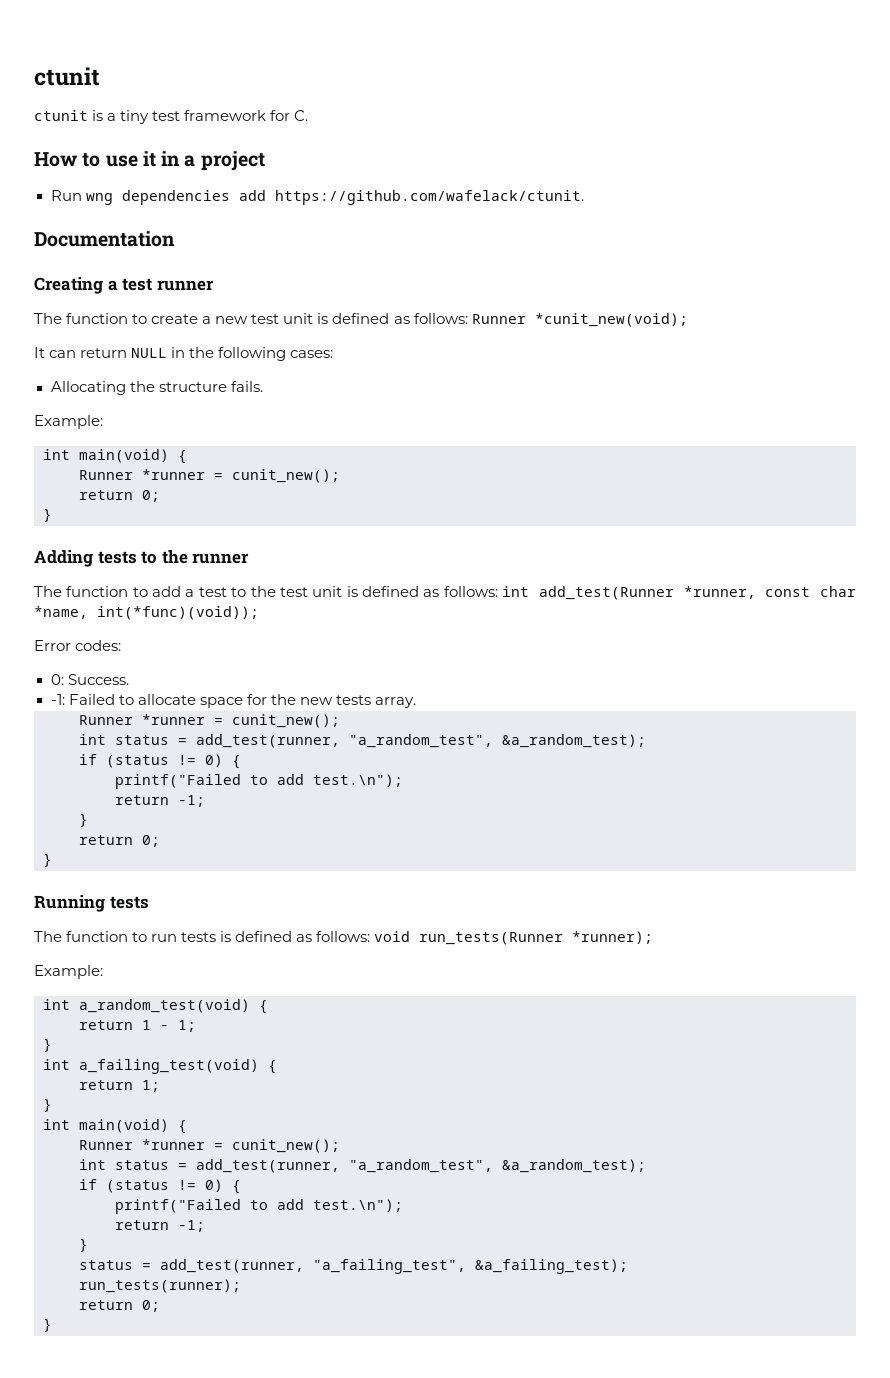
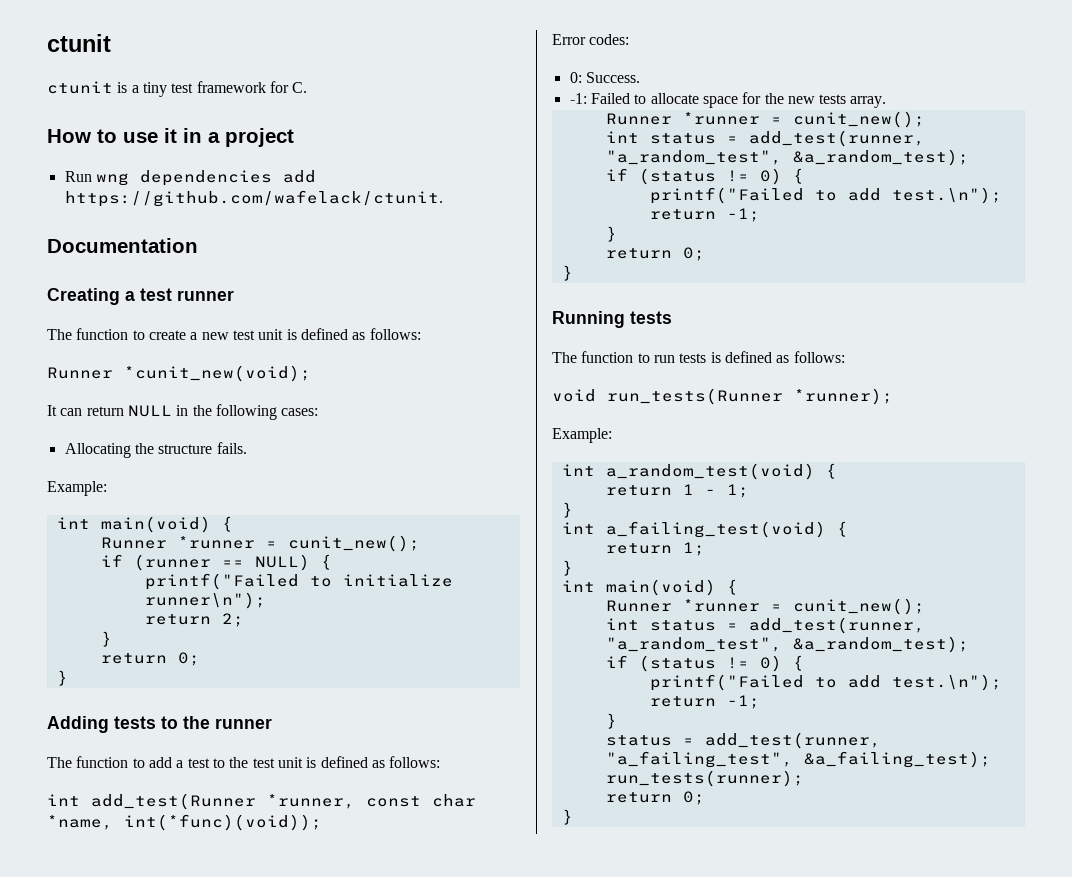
- The function to create a new test unit is defined as follows: Runner *cunit_new(void);
+ The function to create a new test unit is defined as follows:
+ Runner *cunit_new(void);
+ if (runner == NULL) {
+ printf("Failed to initialize runner\n");
+ return 2;
+ }
- The function to add a test to the test unit is defined as follows: int add_test(Runner *runner, const char *name, int(*func)(void));
+ The function to add a test to the test unit is defined as follows:
+ int add_test(Runner *runner, const char *name, int(*func)(void));
- The function to run tests is defined as follows: void run_tests(Runner *runner);
+ The function to run tests is defined as follows:
+ void run_tests(Runner *runner);

